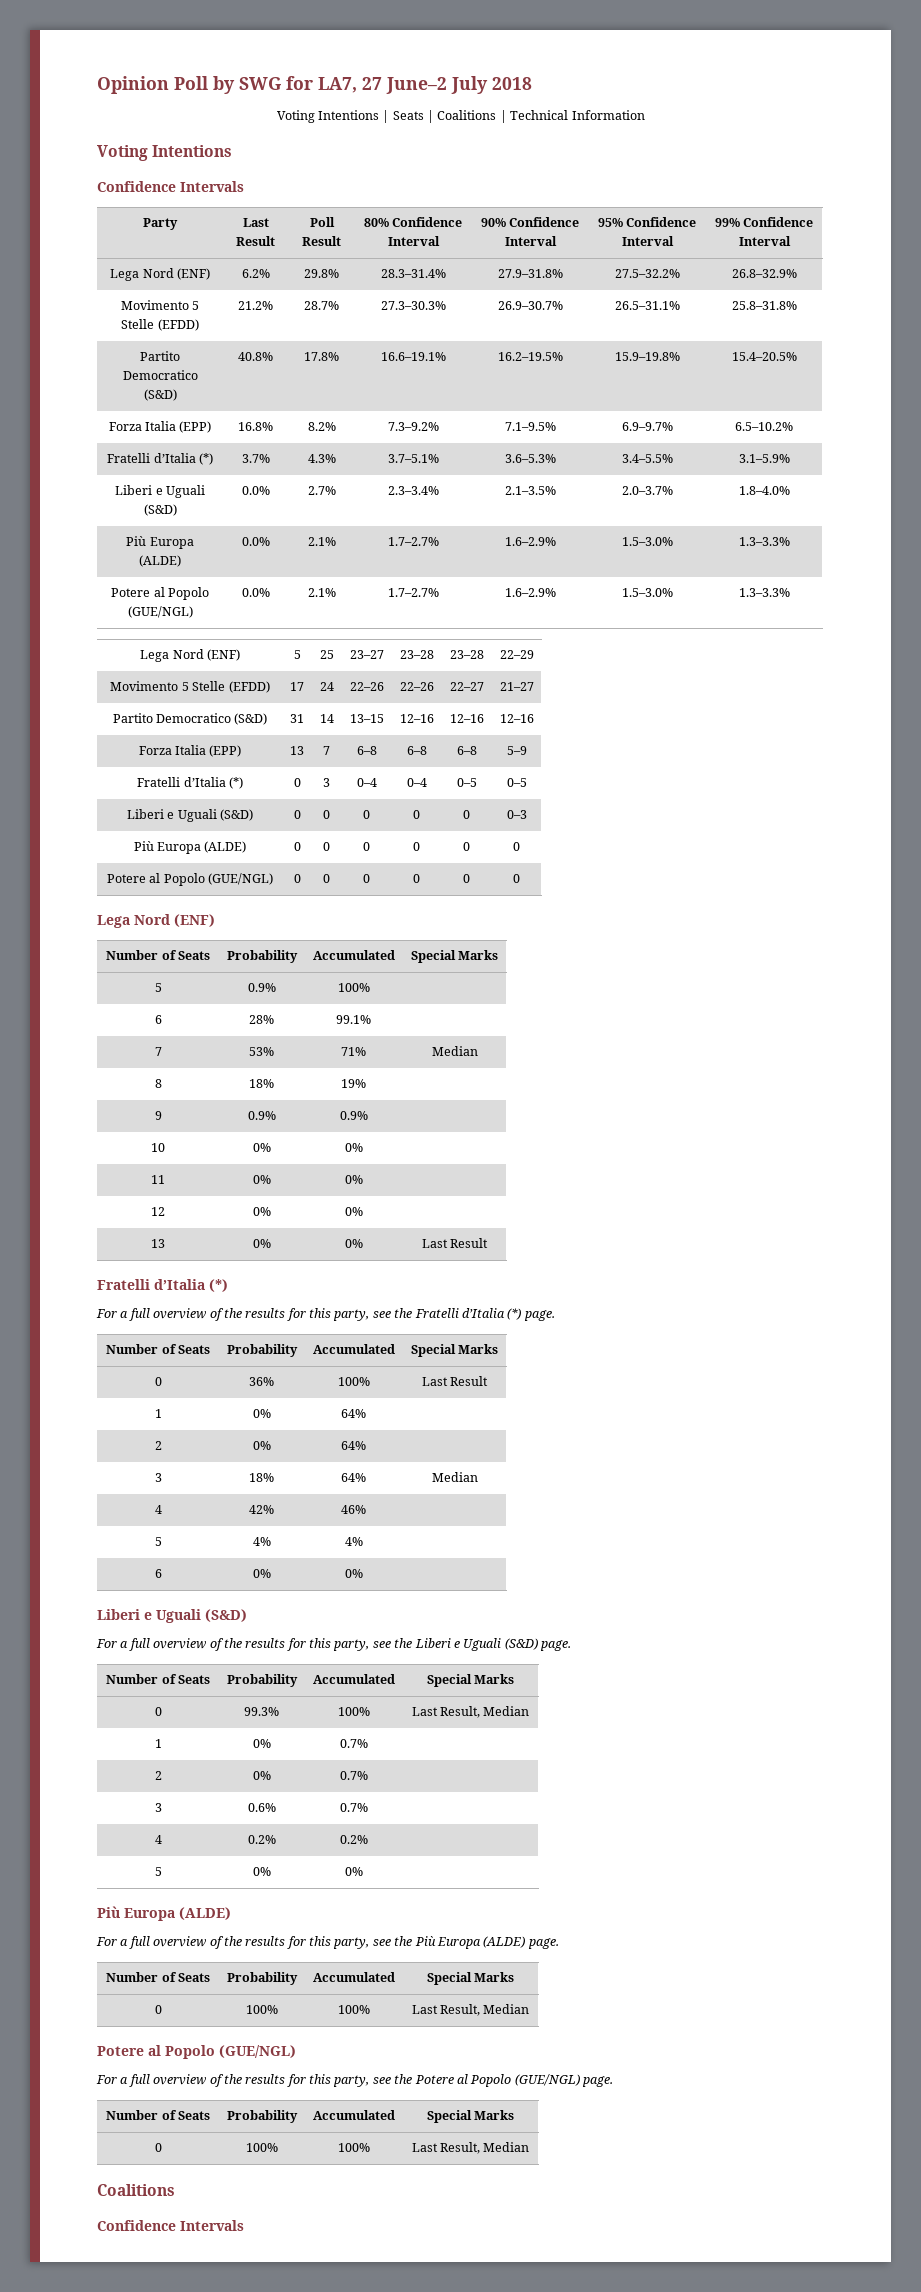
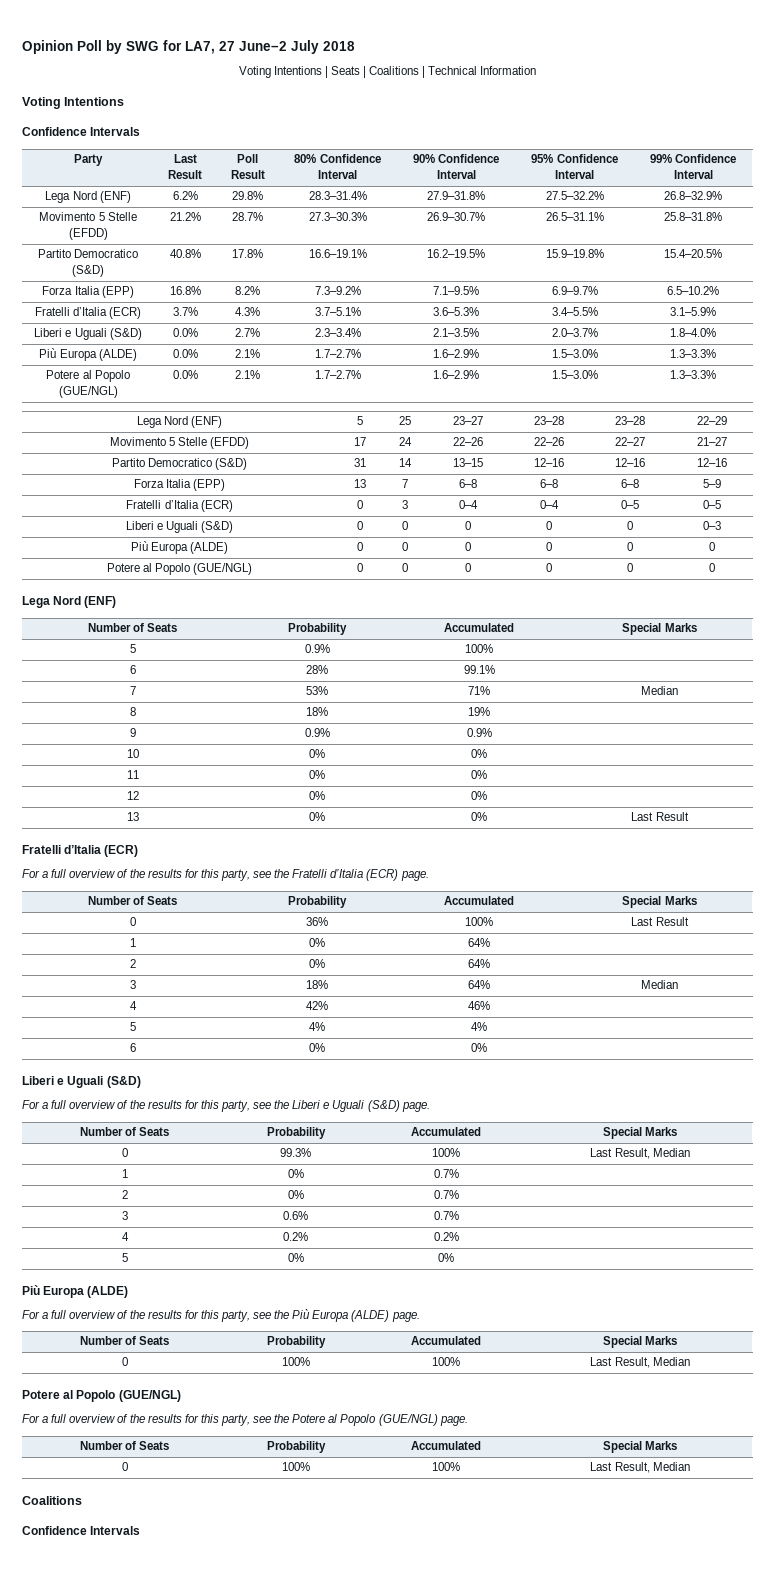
- Fratelli d’Italia (*) | 3.7% | 4.3% | 3.7–5.1% | 3.6–5.3% | 3.4–5.5% | 3.1–5.9%
+ Fratelli d’Italia (ECR) | 3.7% | 4.3% | 3.7–5.1% | 3.6–5.3% | 3.4–5.5% | 3.1–5.9%
- Fratelli d’Italia (*) | 0 | 3 | 0–4 | 0–4 | 0–5 | 0–5
+ Fratelli d’Italia (ECR) | 0 | 3 | 0–4 | 0–4 | 0–5 | 0–5
  13 | 0% | 0% | Last Result
- Fratelli d’Italia (*)
+ Fratelli d’Italia (ECR)
- For a full overview of the results for this party, see the Fratelli d’Italia (*) page.
+ For a full overview of the results for this party, see the Fratelli d’Italia (ECR) page.

